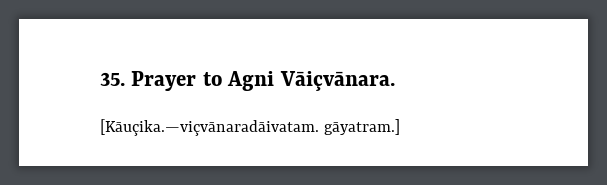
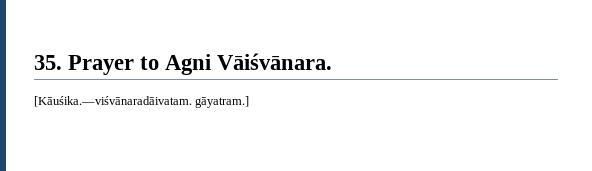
- 35. Prayer to Agni Vāiçvānara.
- [Kāuçika.—viçvānaradāivatam. gāyatram.]
+ 35. Prayer to Agni Vāiśvānara.
+ [Kāuśika.—viśvānaradāivatam. gāyatram.]

